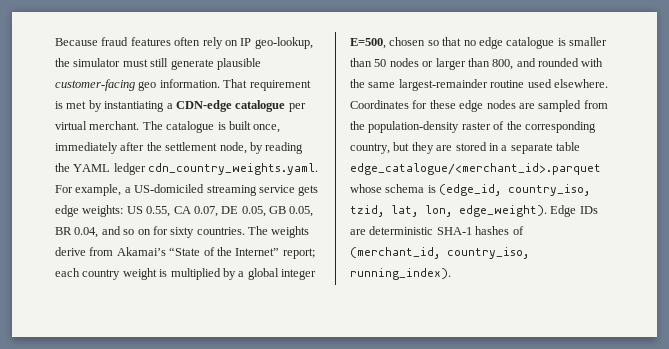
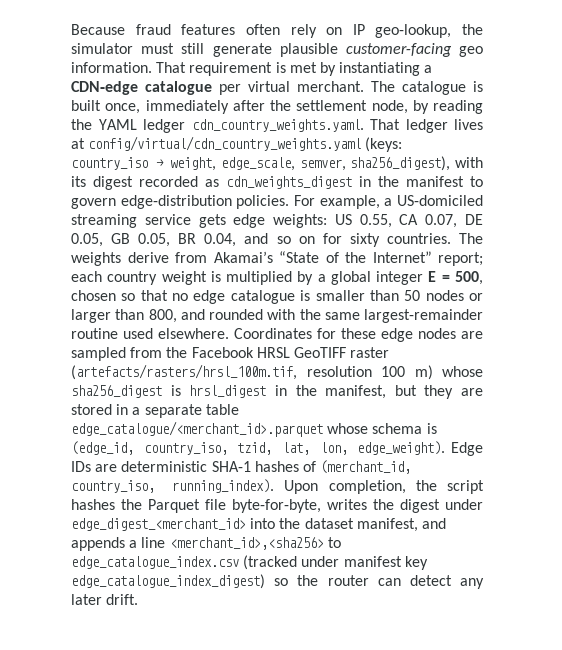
- The catalogue is built once, immediately after the settlement node, by reading the YAML ledger cdn_country_weights.yaml. For example, a US‑domiciled streaming service gets edge weights: US 0.55, CA 0.07, DE 0.05, GB 0.05, BR 0.04, and so on for sixty countries.
+ The catalogue is built once, immediately after the settlement node, by reading the YAML ledger cdn_country_weights.yaml. That ledger lives at config/virtual/cdn_country_weights.yaml (keys: country_iso → weight, edge_scale, semver, sha256_digest), with its digest recorded as cdn_weights_digest in the manifest to govern edge‑distribution policies. For example, a US‑domiciled streaming service gets edge weights: US 0.55, CA 0.07, DE 0.05, GB 0.05, BR 0.04, and so on for sixty countries.
- The weights derive from Akamai’s “State of the Internet” report; each country weight is multiplied by a global integer E=500, chosen so that no edge catalogue is smaller than 50 nodes or larger than 800, and rounded with the same largest‑remainder routine used elsewhere.
+ The weights derive from Akamai’s “State of the Internet” report; each country weight is multiplied by a global integer E = 500, chosen so that no edge catalogue is smaller than 50 nodes or larger than 800, and rounded with the same largest‑remainder routine used elsewhere.
- Coordinates for these edge nodes are sampled from the population‑density raster of the corresponding country, but they are stored in a separate table edge_catalogue/<merchant_id>.parquet whose schema is (edge_id, country_iso, tzid, lat, lon, edge_weight).
+ Coordinates for these edge nodes are sampled from the Facebook HRSL GeoTIFF raster (artefacts/rasters/hrsl_100m.tif, resolution 100 m) whose sha256_digest is hrsl_digest in the manifest, but they are stored in a separate table edge_catalogue/<merchant_id>.parquet whose schema is (edge_id, country_iso, tzid, lat, lon, edge_weight).
+ Upon completion, the script hashes the Parquet file byte‑for‑byte, writes the digest under edge_digest_<merchant_id> into the dataset manifest, and appends a line <merchant_id>,<sha256> to edge_catalogue_index.csv (tracked under manifest key edge_catalogue_index_digest) so the router can detect any later drift.

